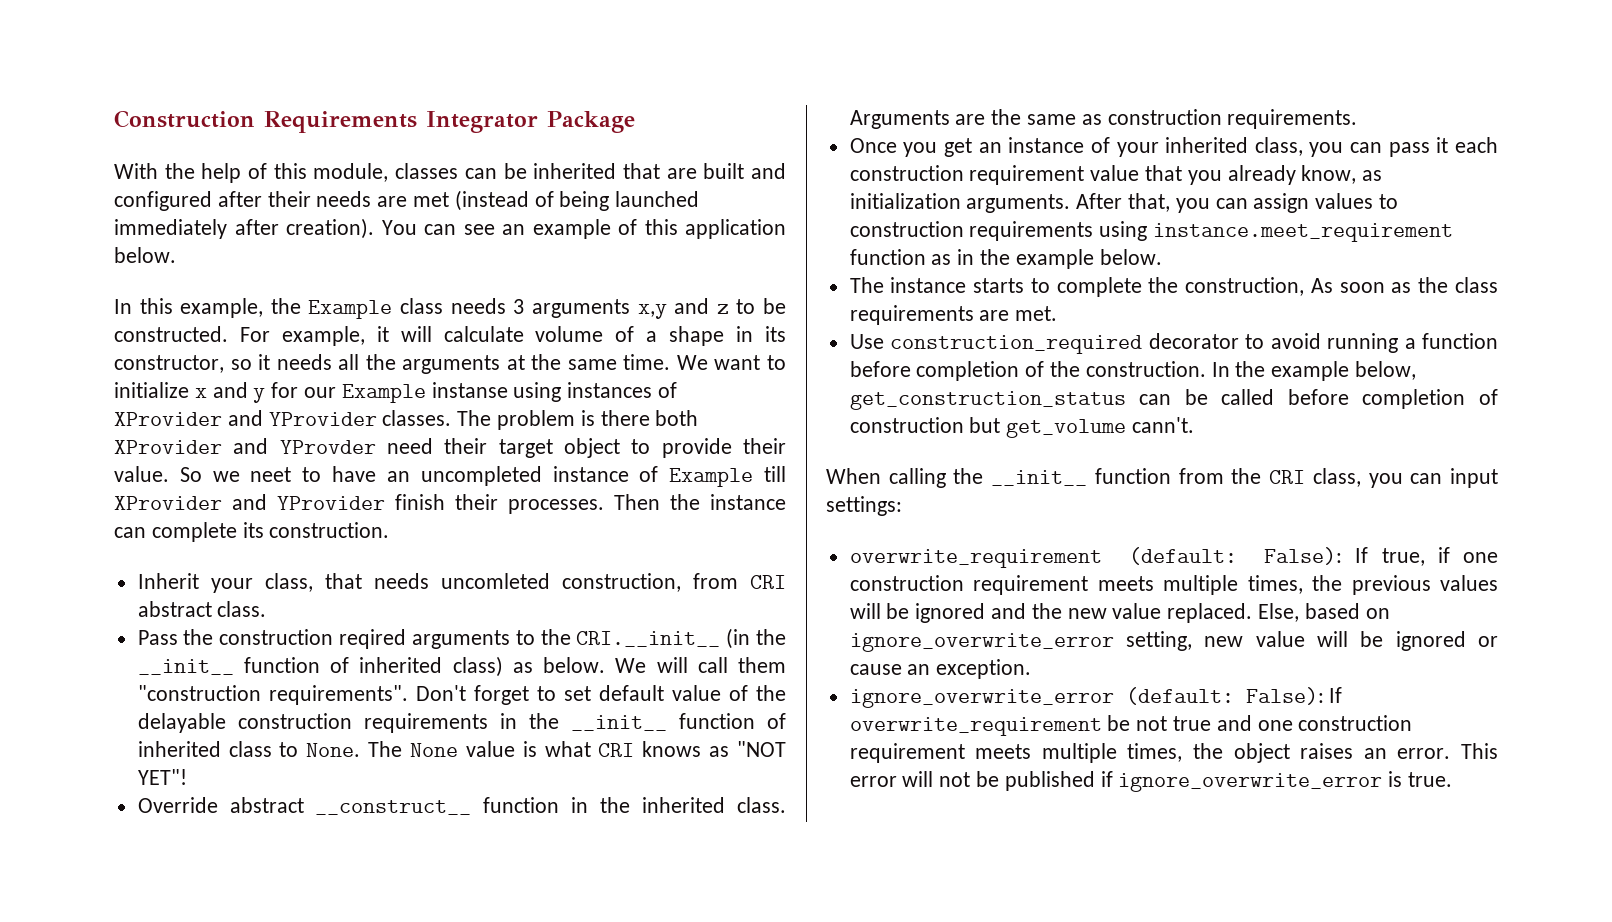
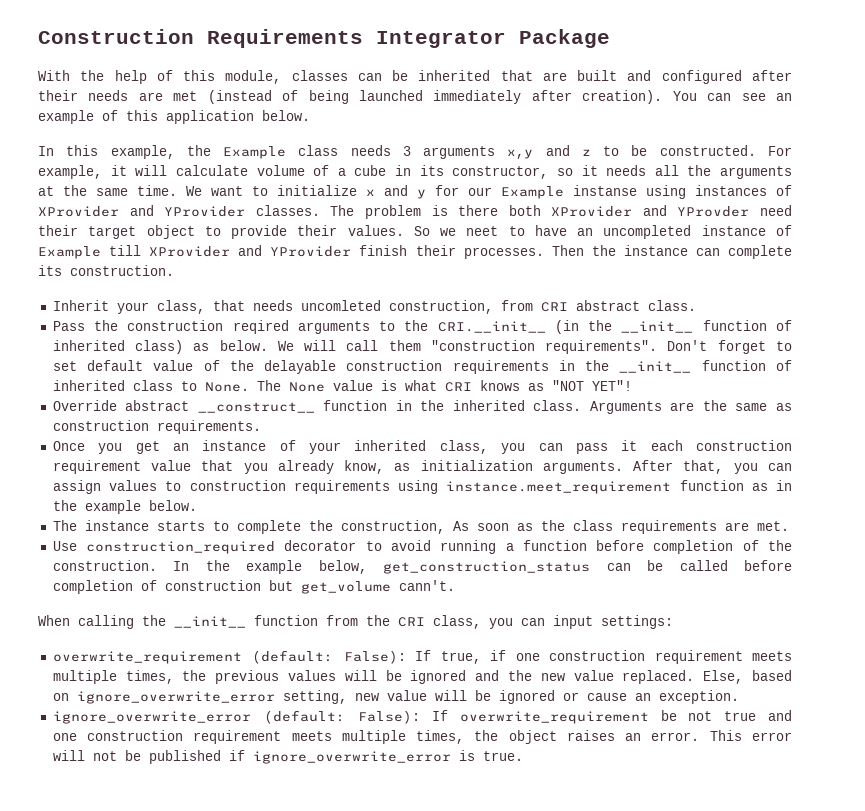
- For example, it will calculate volume of a shape in its constructor, so it needs all the arguments at the same time.
+ For example, it will calculate volume of a cube in its constructor, so it needs all the arguments at the same time.
- The problem is there both XProvider and YProvder need their target object to provide their value.
+ The problem is there both XProvider and YProvder need their target object to provide their values.

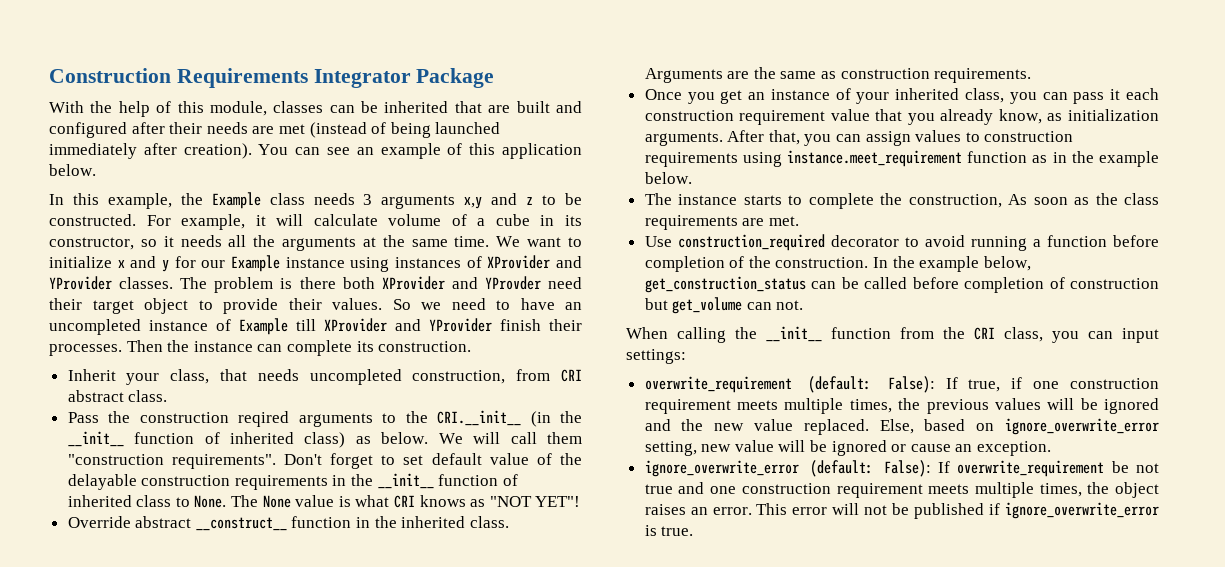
- We want to initialize x and y for our Example instanse using instances of XProvider and YProvider classes.
+ We want to initialize x and y for our Example instance using instances of XProvider and YProvider classes.
- So we neet to have an uncompleted instance of Example till XProvider and YProvider finish their processes.
+ So we need to have an uncompleted instance of Example till XProvider and YProvider finish their processes.
- Inherit your class, that needs uncomleted construction, from CRI abstract class.
+ Inherit your class, that needs uncompleted construction, from CRI abstract class.
- In the example below, get_construction_status can be called before completion of construction but get_volume cann't.
+ In the example below, get_construction_status can be called before completion of construction but get_volume can not.

